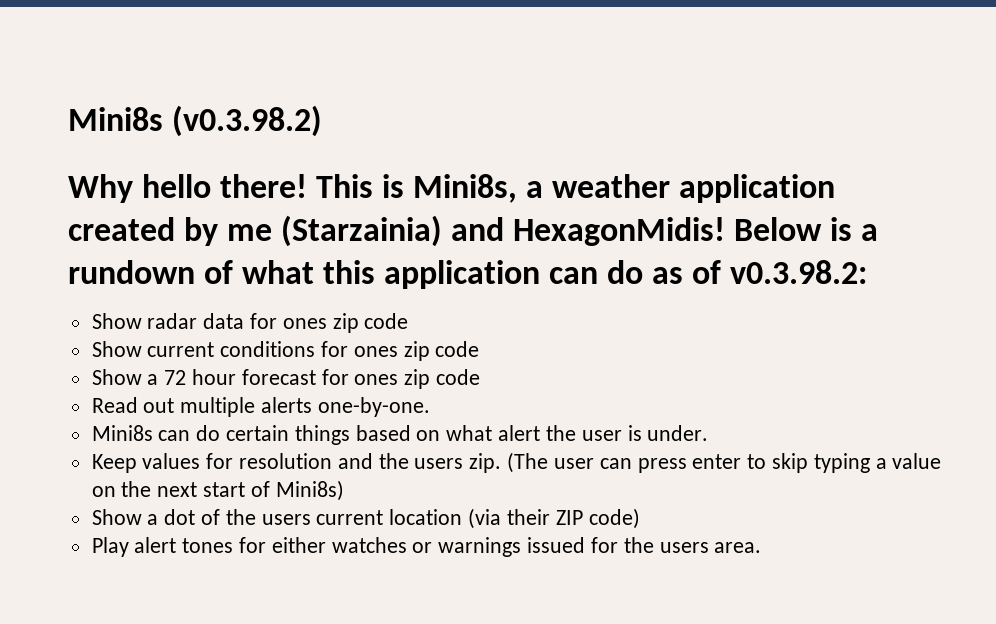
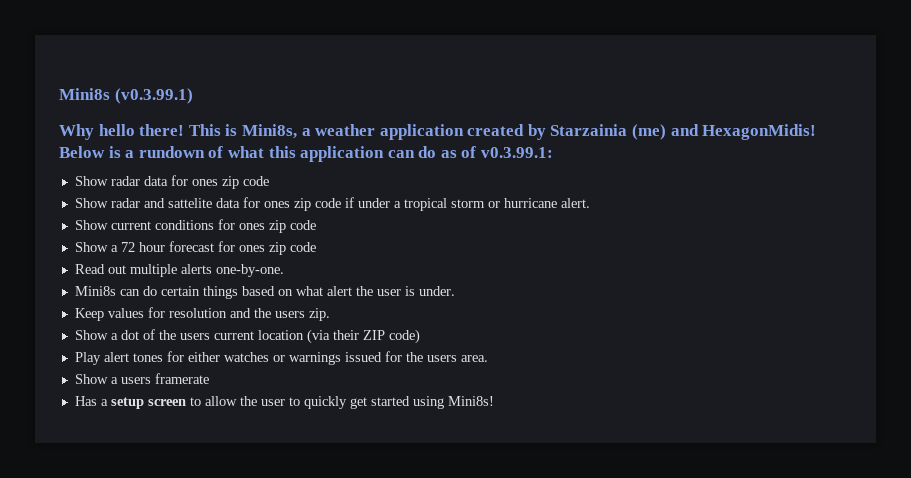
- Mini8s (v0.3.98.2)
+ Mini8s (v0.3.99.1)
- This is Mini8s, a weather application created by me (Starzainia) and HexagonMidis!
+ This is Mini8s, a weather application created by Starzainia (me) and HexagonMidis!
- Below is a rundown of what this application can do as of v0.3.98.2:
+ Below is a rundown of what this application can do as of v0.3.99.1:
+ Show radar and sattelite data for ones zip code if under a tropical storm or hurricane alert.
- (The user can press enter to skip typing a value on the next start of Mini8s)
+ Show a users framerate
+ Has a setup screen to allow the user to quickly get started using Mini8s!

